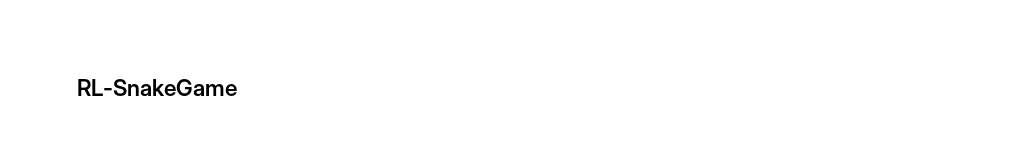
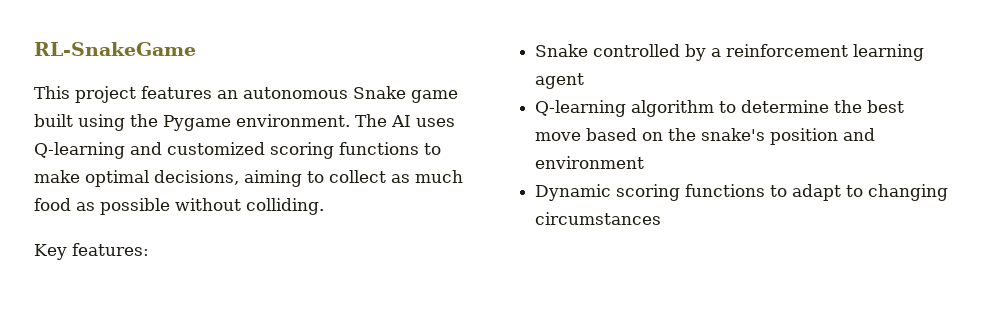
+ This project features an autonomous Snake game built using the Pygame environment. The AI uses Q-learning and customized scoring functions to make optimal decisions, aiming to collect as much food as possible without colliding.
+ Key features:
+ Snake controlled by a reinforcement learning agent
+ Q-learning algorithm to determine the best move based on the snake's position and environment
+ Dynamic scoring functions to adapt to changing circumstances

